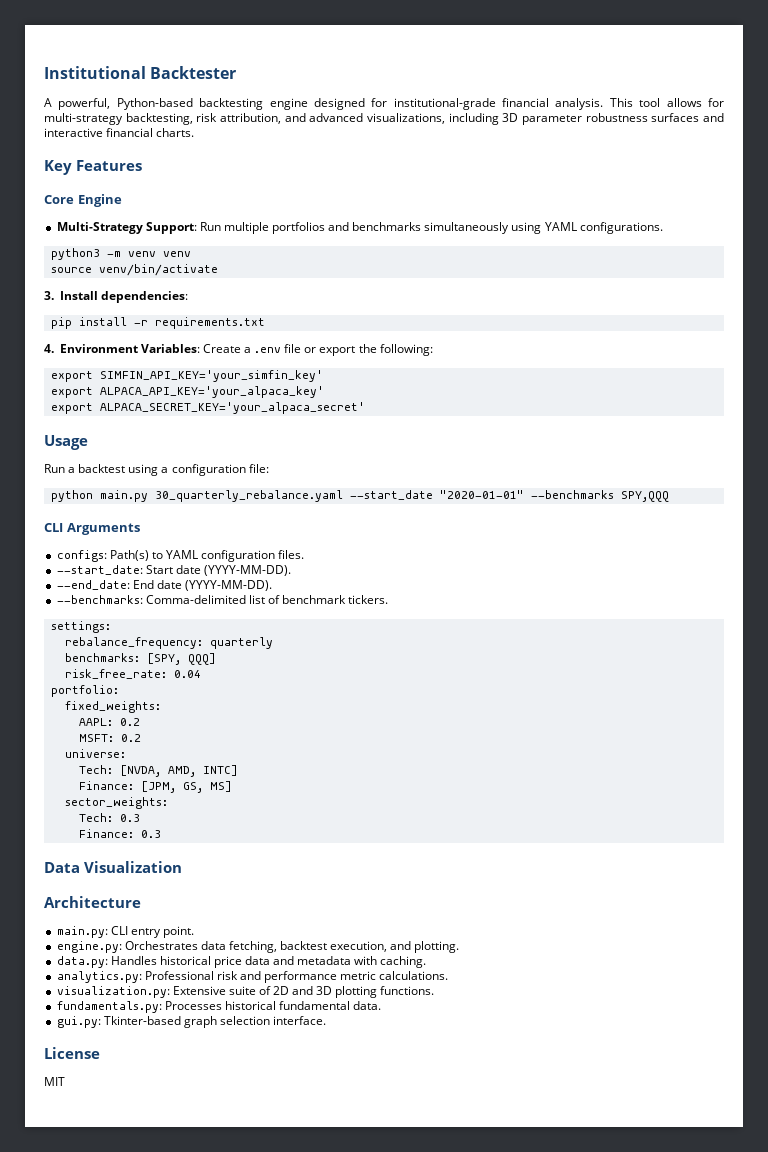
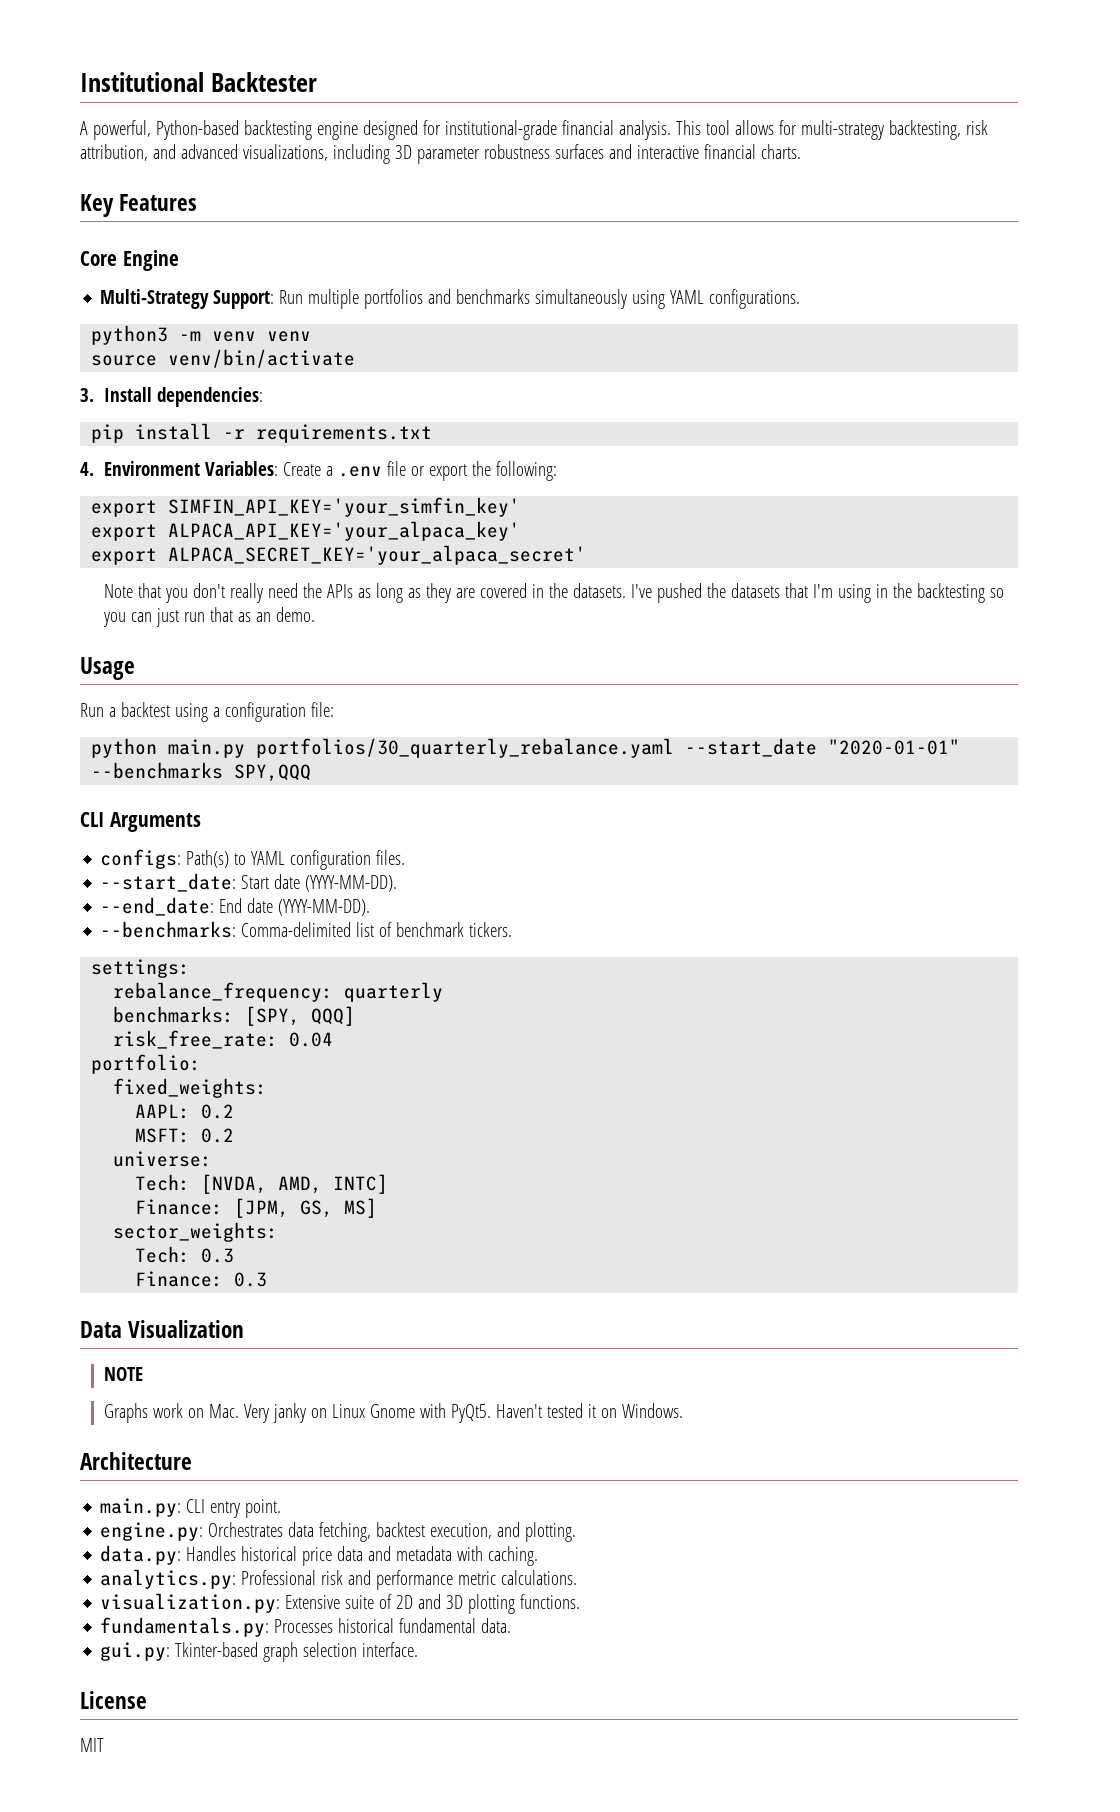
+ Note that you don't really need the APIs as long as they are covered in the datasets. I've pushed the datasets that I'm using in the backtesting so you can just run that as an demo.
- python main.py 30_quarterly_rebalance.yaml --start_date "2020-01-01" --benchmarks SPY,QQQ
+ python main.py portfolios/30_quarterly_rebalance.yaml --start_date "2020-01-01" --benchmarks SPY,QQQ
+ NOTE
+ Graphs work on Mac. Very janky on Linux Gnome with PyQt5. Haven't tested it on Windows.

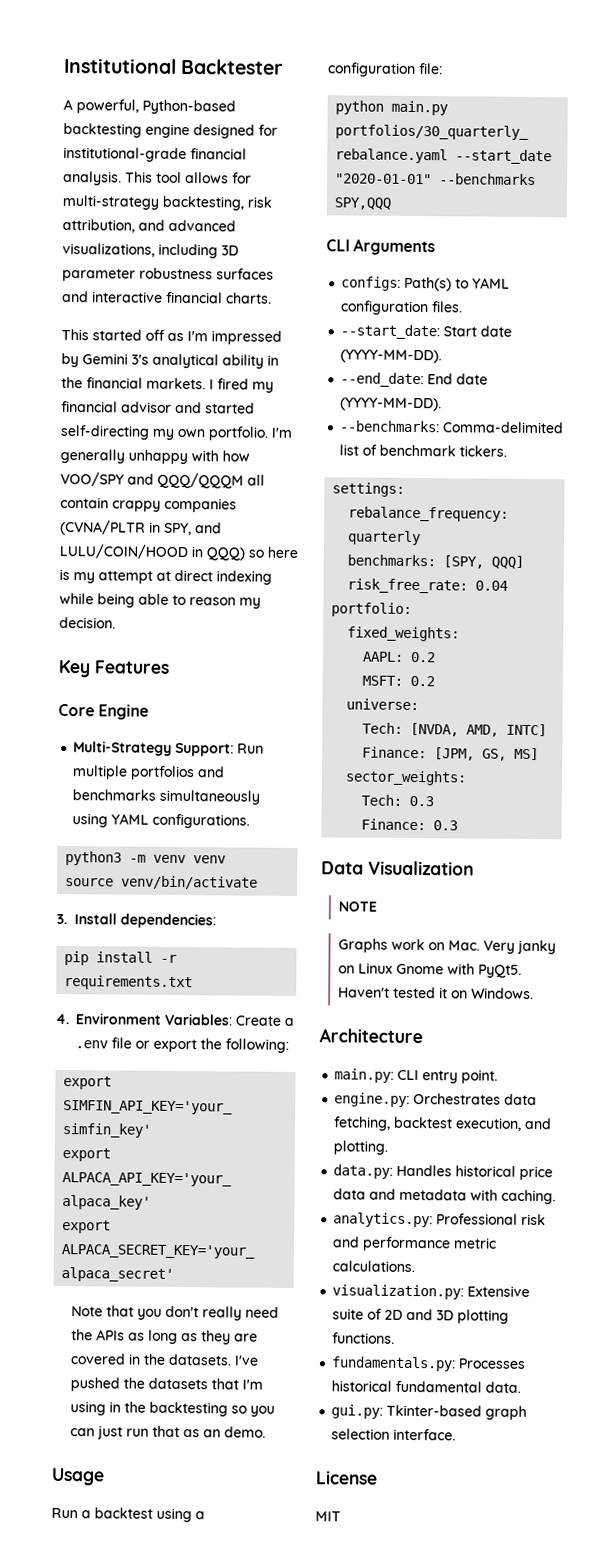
+ This started off as I'm impressed by Gemini 3's analytical ability in the financial markets. I fired my financial advisor and started self-directing my own portfolio. I'm generally unhappy with how VOO/SPY and QQQ/QQQM all contain crappy companies (CVNA/PLTR in SPY, and LULU/COIN/HOOD in QQQ) so here is my attempt at direct indexing while being able to reason my decision.

